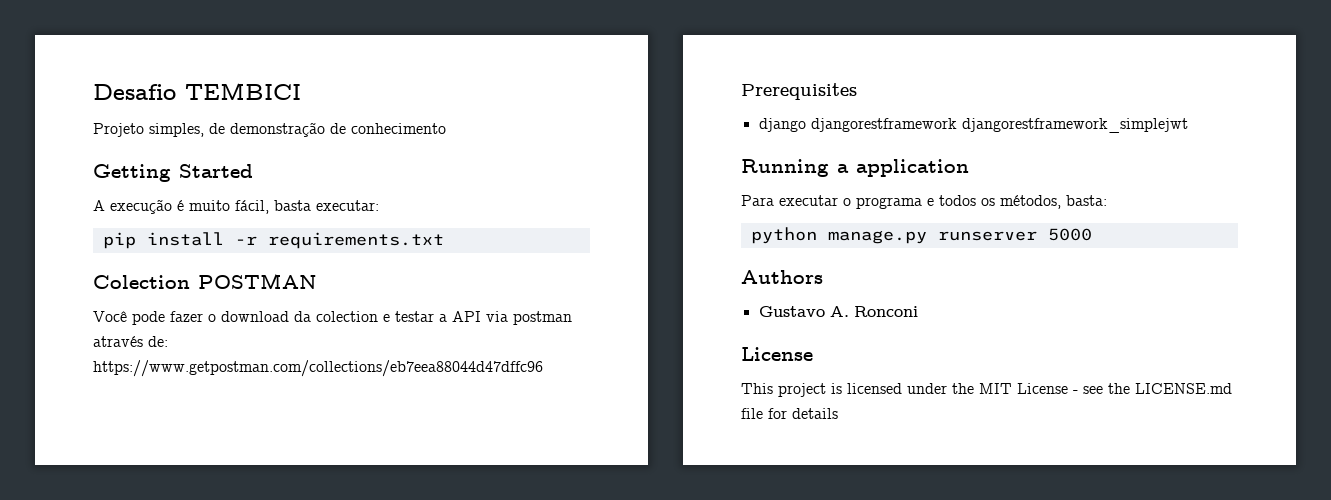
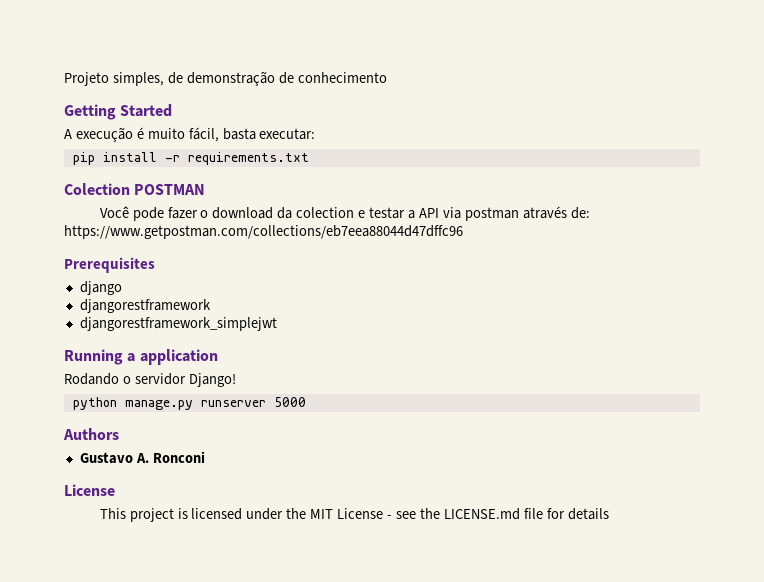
- Desafio TEMBICI
- django djangorestframework djangorestframework_simplejwt
+ django
+ djangorestframework
+ djangorestframework_simplejwt
- Para executar o programa e todos os métodos, basta:
+ Rodando o servidor Django!

